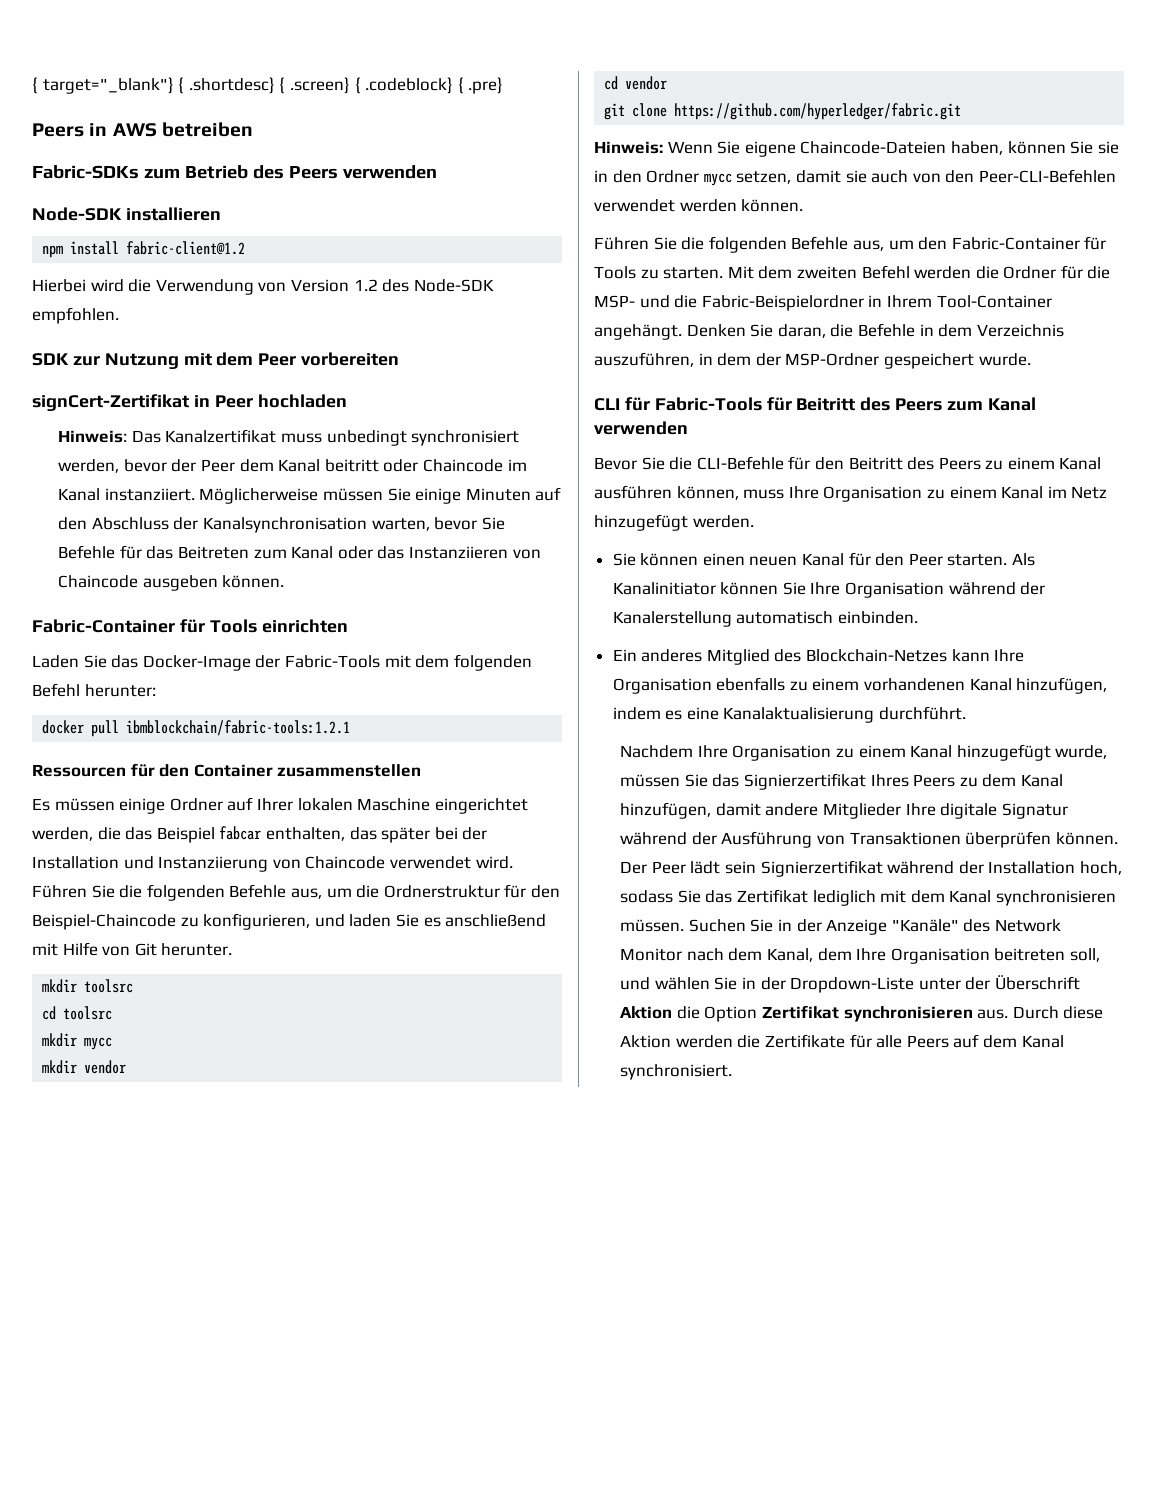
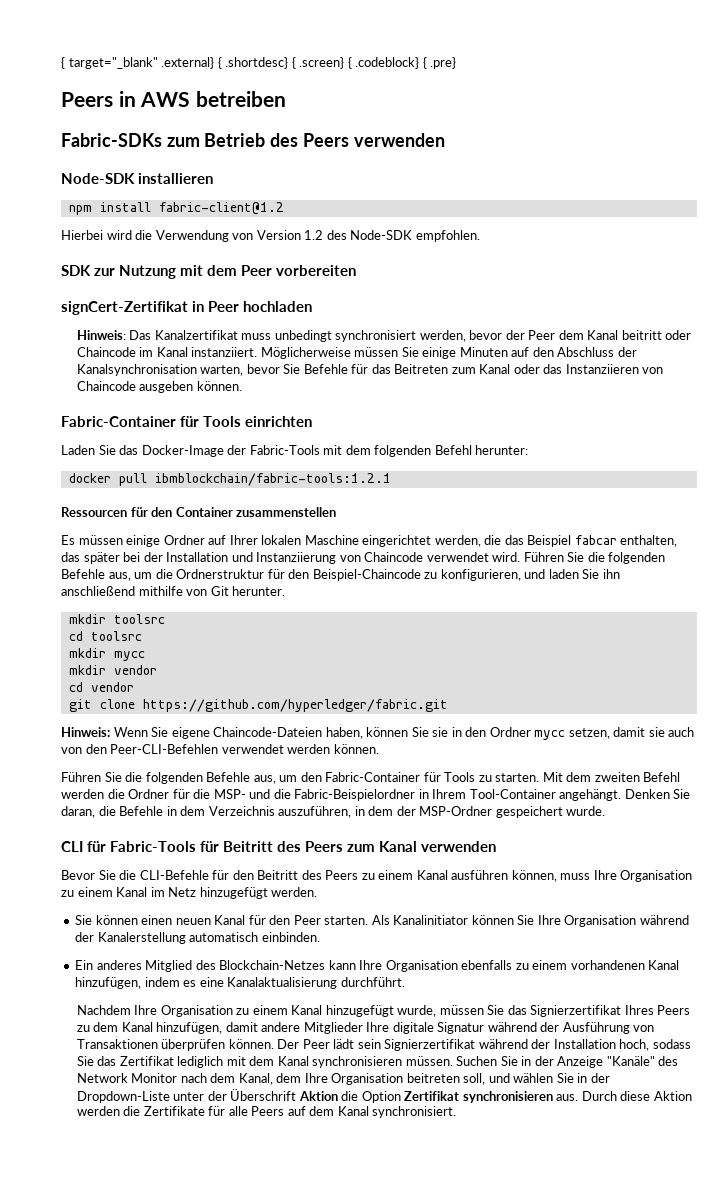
- { target="_blank"} { .shortdesc} { .screen} { .codeblock} { .pre}
+ { target="_blank" .external} { .shortdesc} { .screen} { .codeblock} { .pre}
- Führen Sie die folgenden Befehle aus, um die Ordnerstruktur für den Beispiel-Chaincode zu konfigurieren, und laden Sie es anschließend mit Hilfe von Git herunter.
+ Führen Sie die folgenden Befehle aus, um die Ordnerstruktur für den Beispiel-Chaincode zu konfigurieren, und laden Sie ihn anschließend mithilfe von Git herunter.

